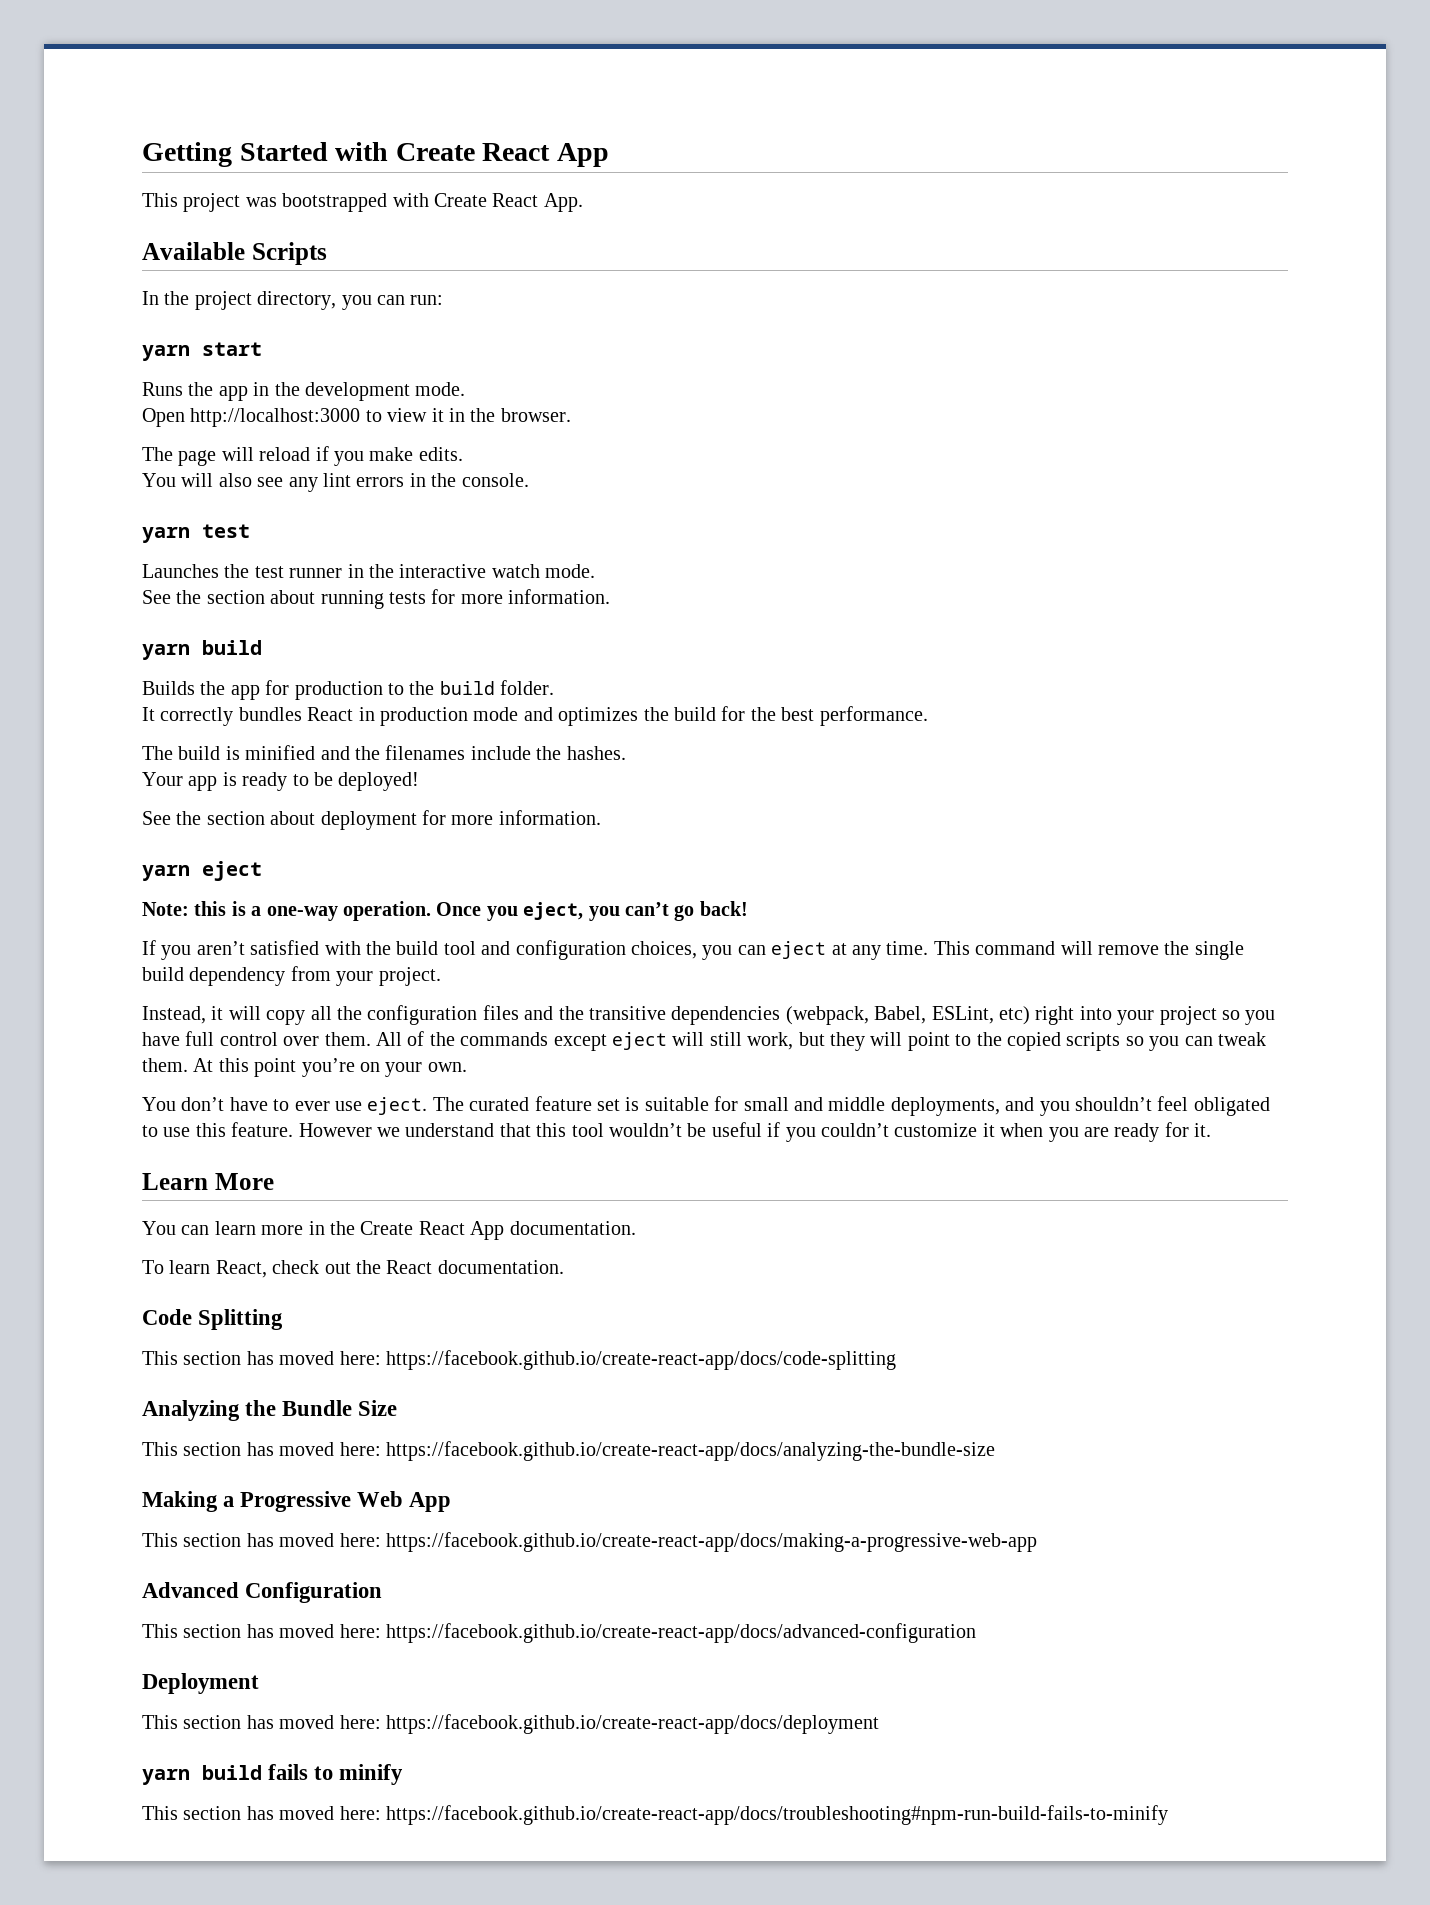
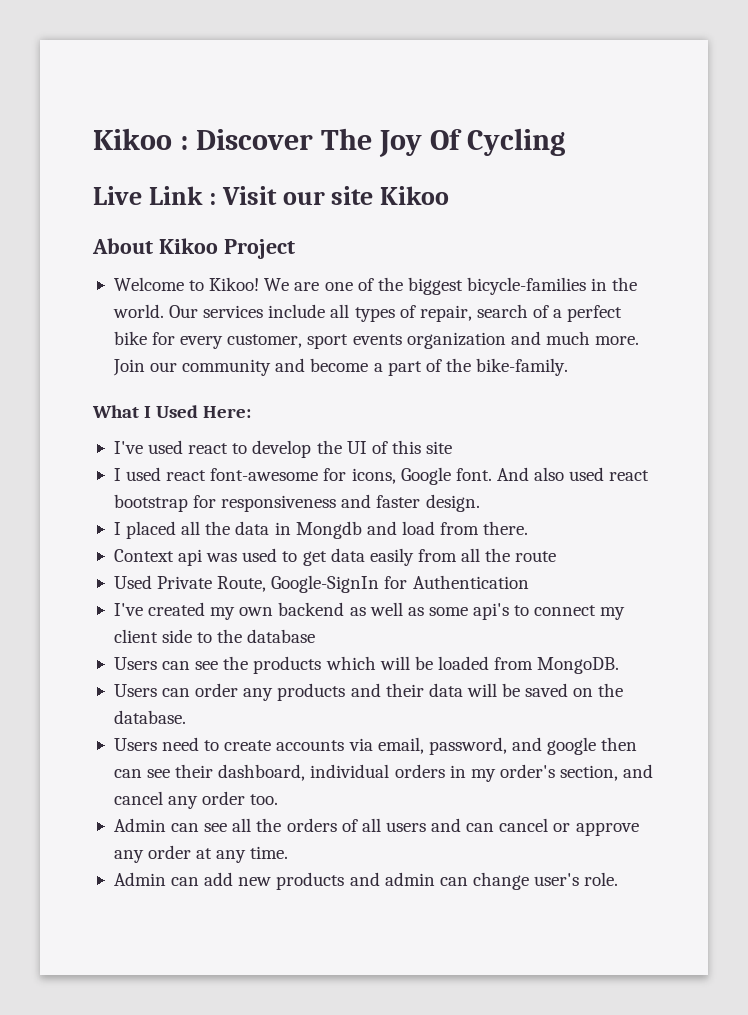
- Getting Started with Create React App
- This project was bootstrapped with Create React App.
- Available Scripts
- In the project directory, you can run:
- yarn start
- Runs the app in the development mode.
- Open http://localhost:3000 to view it in the browser.
- The page will reload if you make edits.
- You will also see any lint errors in the console.
- yarn test
- Launches the test runner in the interactive watch mode.
- See the section about running tests for more information.
- yarn build
- Builds the app for production to the build folder.
- It correctly bundles React in production mode and optimizes the build for the best performance.
- The build is minified and the filenames include the hashes.
- Your app is ready to be deployed!
- See the section about deployment for more information.
- yarn eject
- Note: this is a one-way operation. Once you eject, you can’t go back!
- If you aren’t satisfied with the build tool and configuration choices, you can eject at any time. This command will remove the single build dependency from your project.
- Instead, it will copy all the configuration files and the transitive dependencies (webpack, Babel, ESLint, etc) right into your project so you have full control over them. All of the commands except eject will still work, but they will point to the copied scripts so you can tweak them. At this point you’re on your own.
- You don’t have to ever use eject. The curated feature set is suitable for small and middle deployments, and you shouldn’t feel obligated to use this feature. However we understand that this tool wouldn’t be useful if you couldn’t customize it when you are ready for it.
- Learn More
- You can learn more in the Create React App documentation.
- To learn React, check out the React documentation.
- Code Splitting
- This section has moved here: https://facebook.github.io/create-react-app/docs/code-splitting
- Analyzing the Bundle Size
- This section has moved here: https://facebook.github.io/create-react-app/docs/analyzing-the-bundle-size
- Making a Progressive Web App
- This section has moved here: https://facebook.github.io/create-react-app/docs/making-a-progressive-web-app
- Advanced Configuration
- This section has moved here: https://facebook.github.io/create-react-app/docs/advanced-configuration
- Deployment
- This section has moved here: https://facebook.github.io/create-react-app/docs/deployment
- yarn build fails to minify
- This section has moved here: https://facebook.github.io/create-react-app/docs/troubleshooting#npm-run-build-fails-to-minify
+ Kikoo : Discover The Joy Of Cycling
+ Live Link : Visit our site Kikoo
+ About Kikoo Project
+ Welcome to Kikoo! We are one of the biggest bicycle-families in the world. Our services include all types of repair, search of a perfect bike for every customer, sport events organization and much more. Join our community and become a part of the bike-family.
+ What I Used Here:
+ I've used react to develop the UI of this site
+ I used react font-awesome for icons, Google font. And also used react bootstrap for responsiveness and faster design.
+ I placed all the data in Mongdb and load from there.
+ Context api was used to get data easily from all the route
+ Used Private Route, Google-SignIn for Authentication
+ I've created my own backend as well as some api's to connect my client side to the database
+ Users can see the products which will be loaded from MongoDB.
+ Users can order any products and their data will be saved on the database.
+ Users need to create accounts via email, password, and google then can see their dashboard, individual orders in my order's section, and cancel any order too.
+ Admin can see all the orders of all users and can cancel or approve any order at any time.
+ Admin can add new products and admin can change user's role.

